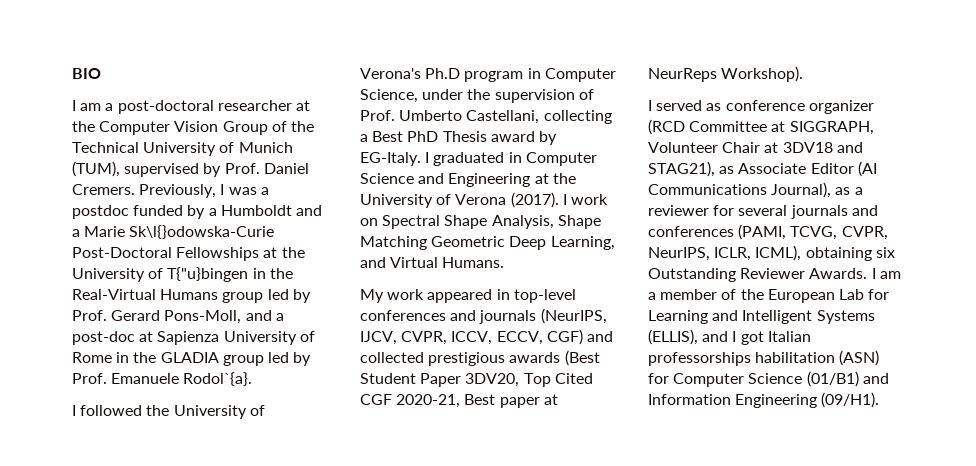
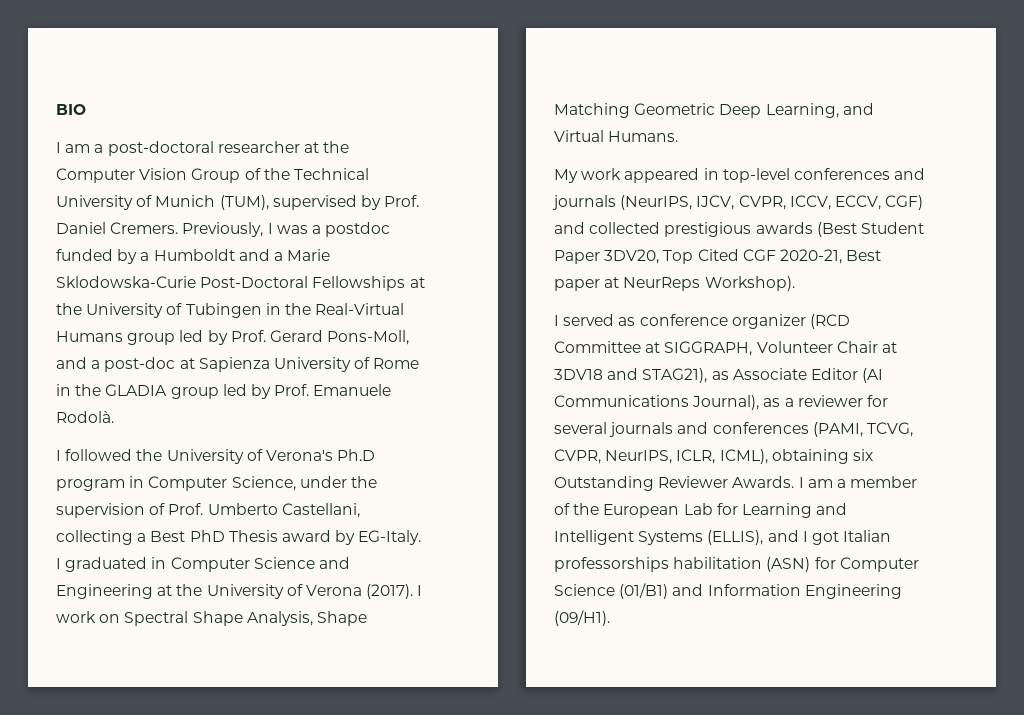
- Previously, I was a postdoc funded by a Humboldt and a Marie Sk\l{}odowska-Curie Post-Doctoral Fellowships at the University of T{"u}bingen in the Real-Virtual Humans group led by Prof. Gerard Pons-Moll, and a post-doc at Sapienza University of Rome in the GLADIA group led by Prof. Emanuele Rodol`{a}.
+ Previously, I was a postdoc funded by a Humboldt and a Marie Sklodowska-Curie Post-Doctoral Fellowships at the University of Tubingen in the Real-Virtual Humans group led by Prof. Gerard Pons-Moll, and a post-doc at Sapienza University of Rome in the GLADIA group led by Prof. Emanuele Rodolà.

